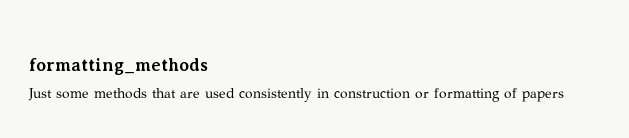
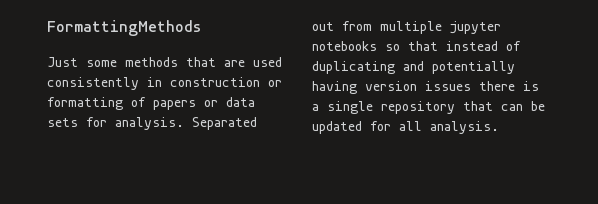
- formatting_methods
+ FormattingMethods
- Just some methods that are used consistently in construction or formatting of papers
+ Just some methods that are used consistently in construction or formatting of papers or data sets for analysis. Separated out from multiple jupyter notebooks so that instead of duplicating and potentially having version issues there is a single repository that can be updated for all analysis.

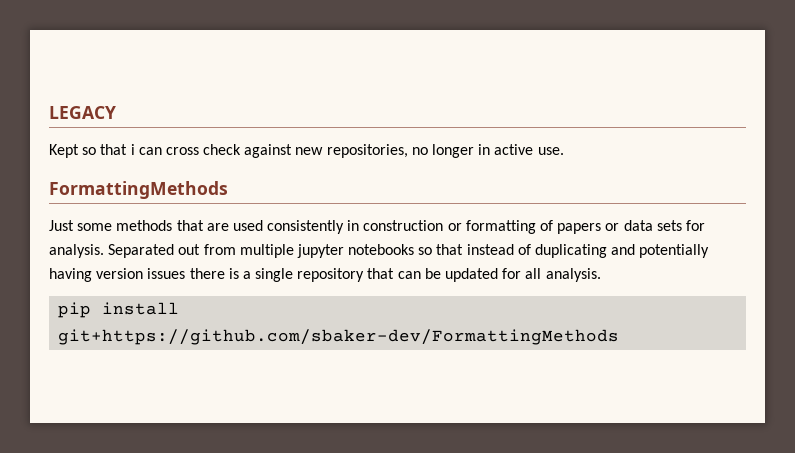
+ LEGACY
+ Kept so that i can cross check against new repositories, no longer in active use.
+ pip install git+https://github.com/sbaker-dev/FormattingMethods

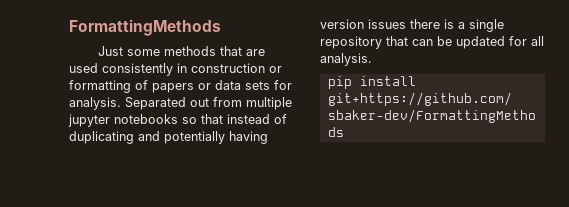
- LEGACY
- Kept so that i can cross check against new repositories, no longer in active use.

